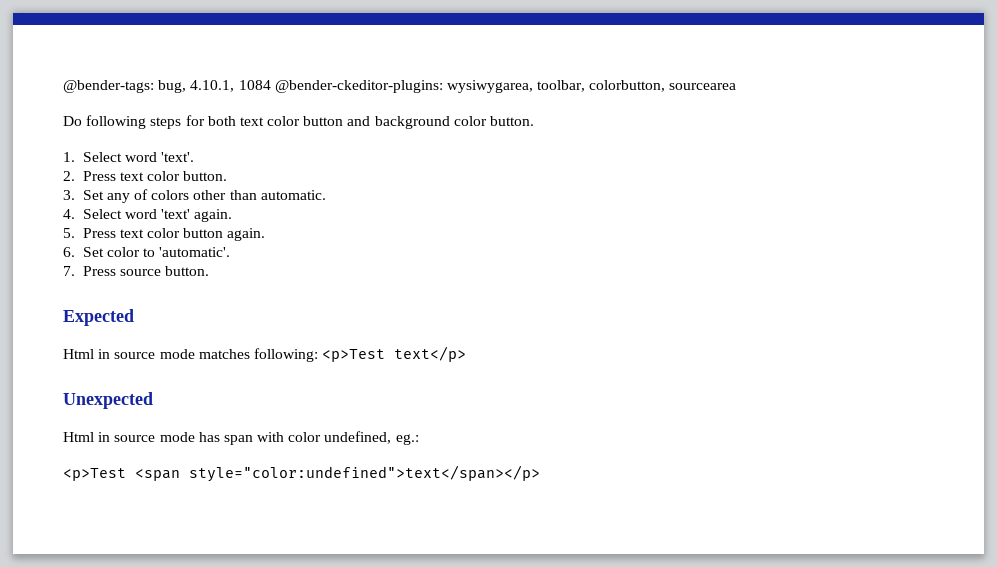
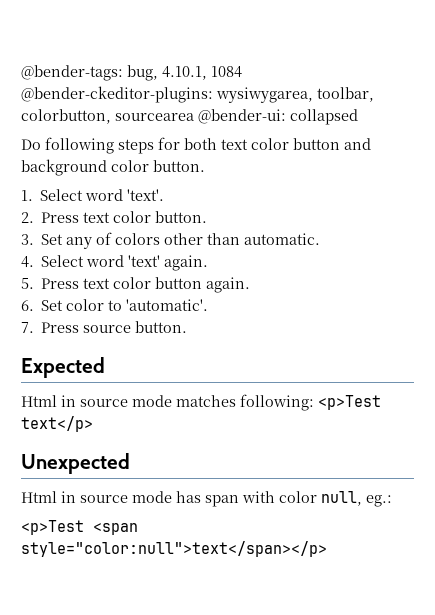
- @bender-tags: bug, 4.10.1, 1084 @bender-ckeditor-plugins: wysiwygarea, toolbar, colorbutton, sourcearea
+ @bender-tags: bug, 4.10.1, 1084 @bender-ckeditor-plugins: wysiwygarea, toolbar, colorbutton, sourcearea @bender-ui: collapsed
- Html in source mode has span with color undefined, eg.:
+ Html in source mode has span with color null, eg.:
- <p>Test <span style="color:undefined">text</span></p>
+ <p>Test <span style="color:null">text</span></p>

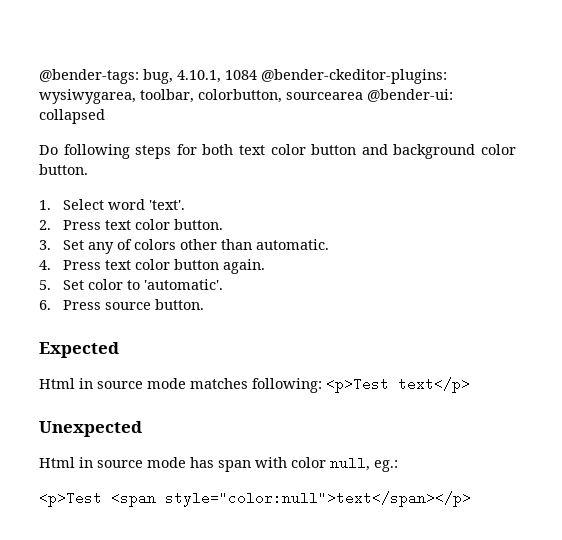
- 4. Select word 'text' again.
- 5. Press text color button again.
+ 4. Press text color button again.
- 6. Set color to 'automatic'.
+ 5. Set color to 'automatic'.
- 7. Press source button.
+ 6. Press source button.

